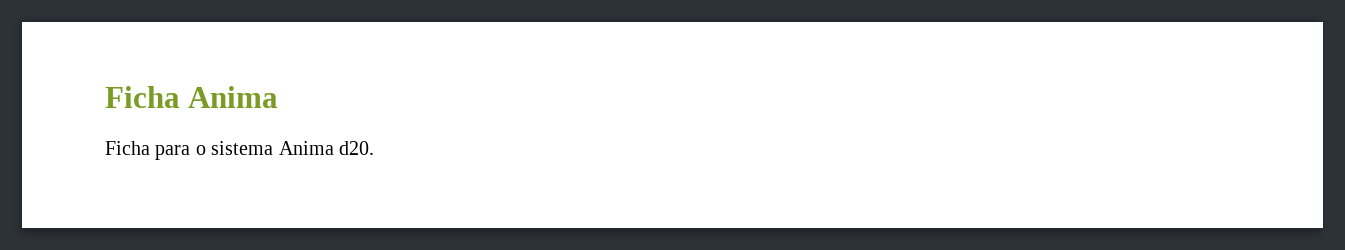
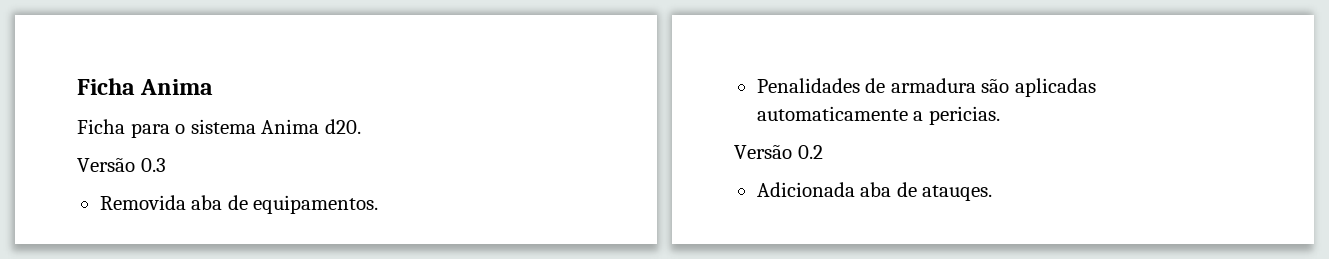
+ Versão 0.3
+ Removida aba de equipamentos.
+ Penalidades de armadura são aplicadas automaticamente a pericias.
+ Versão 0.2
+ Adicionada aba de atauqes.

